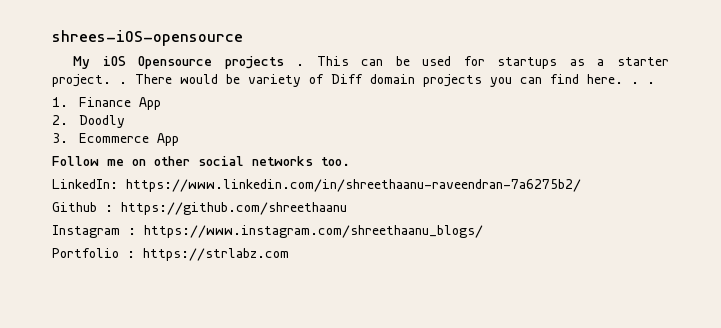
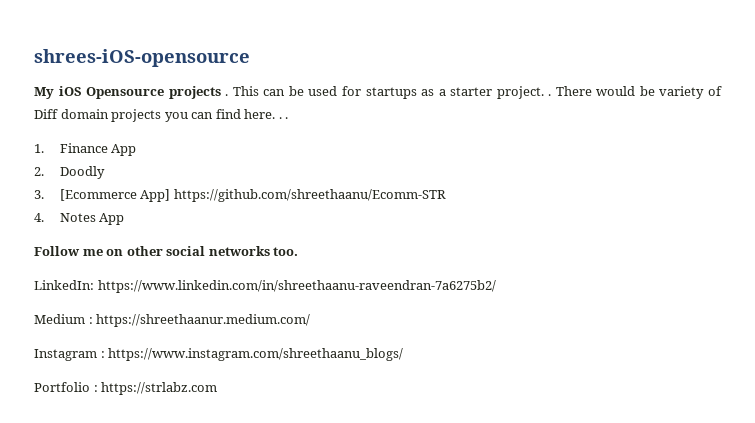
- 3. Ecommerce App
+ 3. [Ecommerce App] https://github.com/shreethaanu/Ecomm-STR
+ 4. Notes App
- Github : https://github.com/shreethaanu
+ Medium : https://shreethaanur.medium.com/

